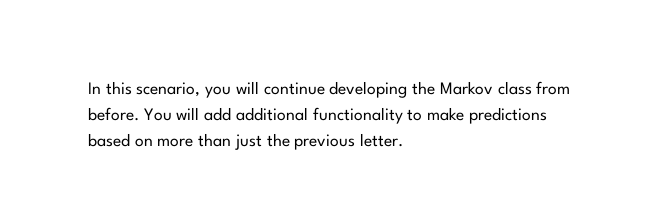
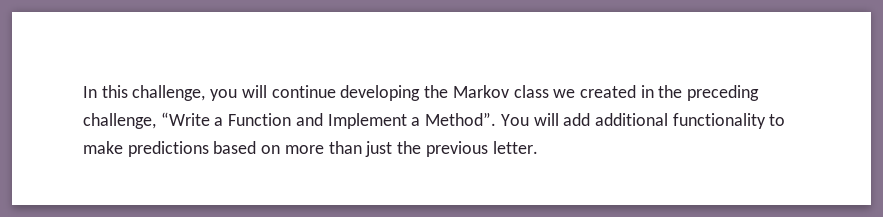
- In this scenario, you will continue developing the Markov class from before.
+ In this challenge, you will continue developing the Markov class we created in the preceding challenge, “Write a Function and Implement a Method”.

